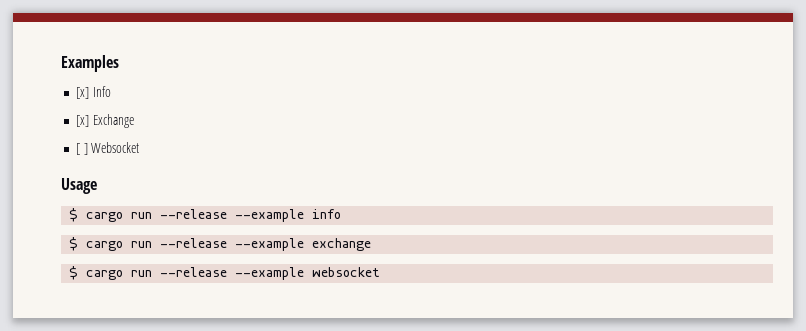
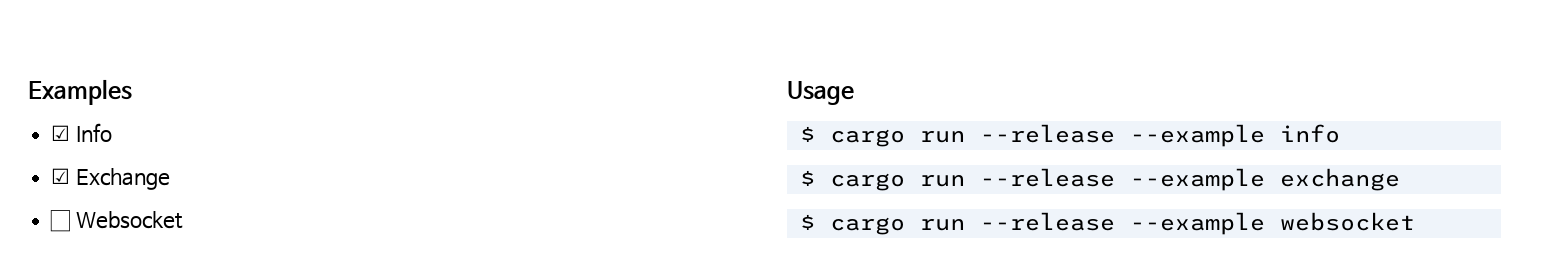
- [x] Info
+ ☑ Info
- [x] Exchange
+ ☑ Exchange
- [ ] Websocket
+ ☐ Websocket

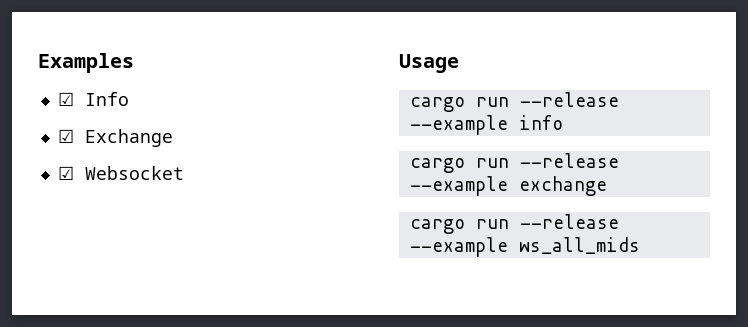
- ☐ Websocket
+ ☑ Websocket
- $ cargo run --release --example info
+ cargo run --release --example info
- $ cargo run --release --example exchange
+ cargo run --release --example exchange
- $ cargo run --release --example websocket
+ cargo run --release --example ws_all_mids

